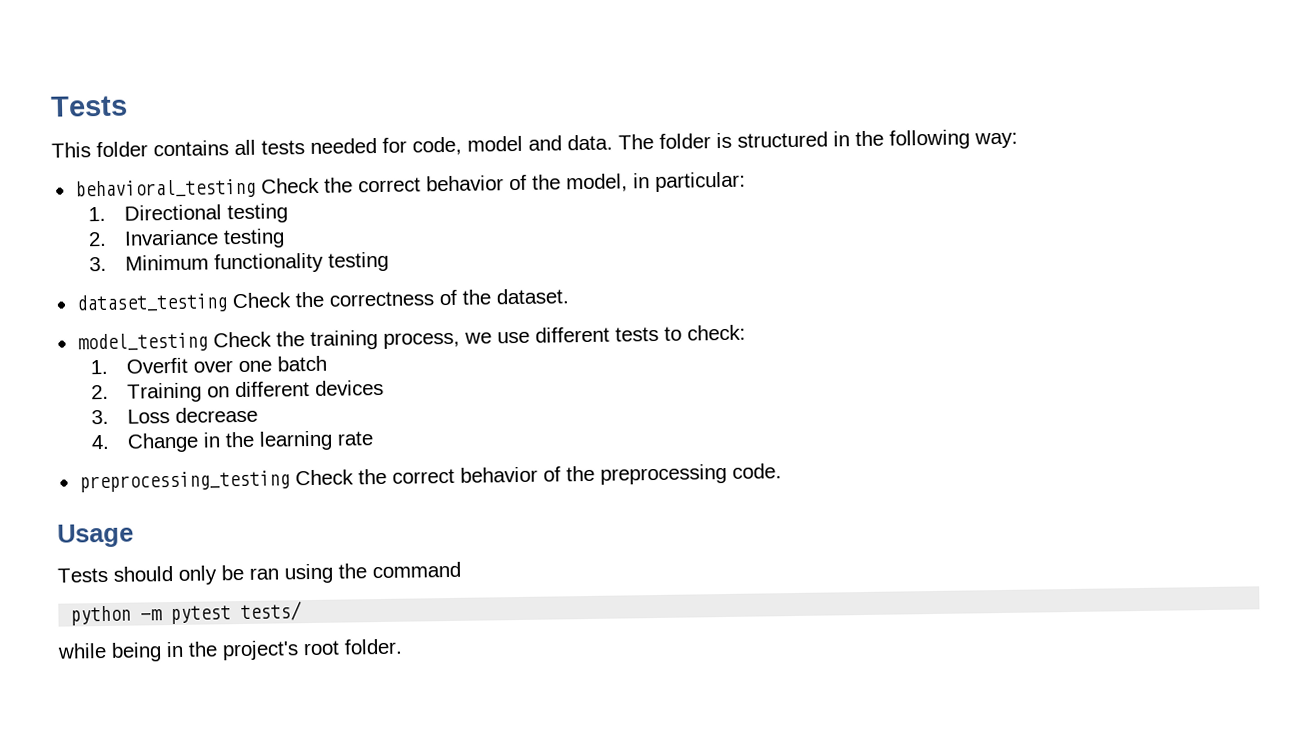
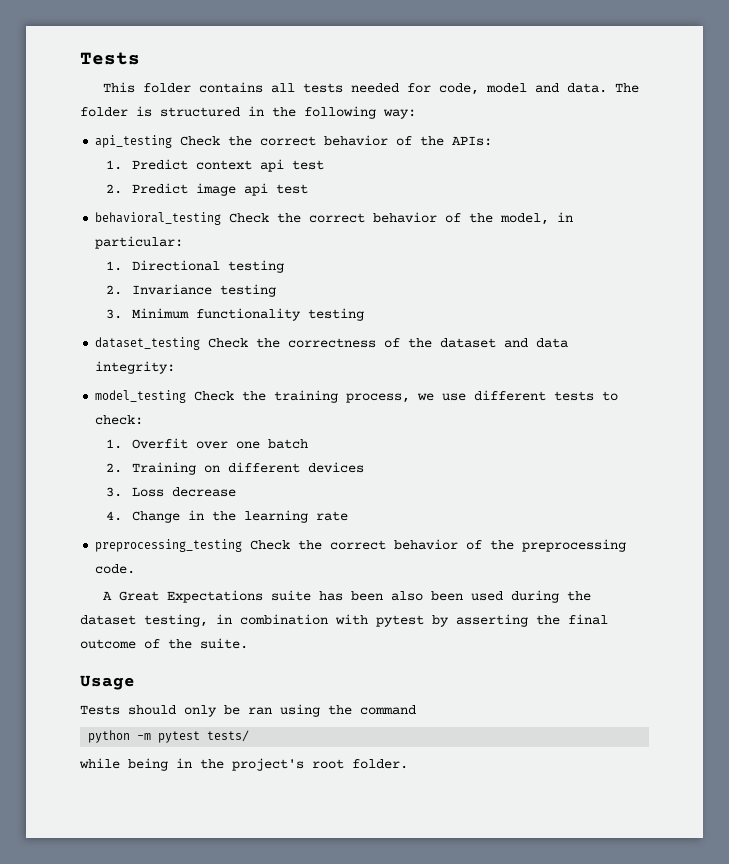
+ api_testing Check the correct behavior of the APIs:
+ 1. Predict context api test
+ 2. Predict image api test
- dataset_testing Check the correctness of the dataset.
+ dataset_testing Check the correctness of the dataset and data integrity:
+ A Great Expectations suite has been also been used during the dataset testing, in combination with pytest by asserting the final outcome of the suite.

